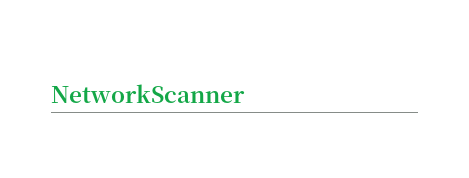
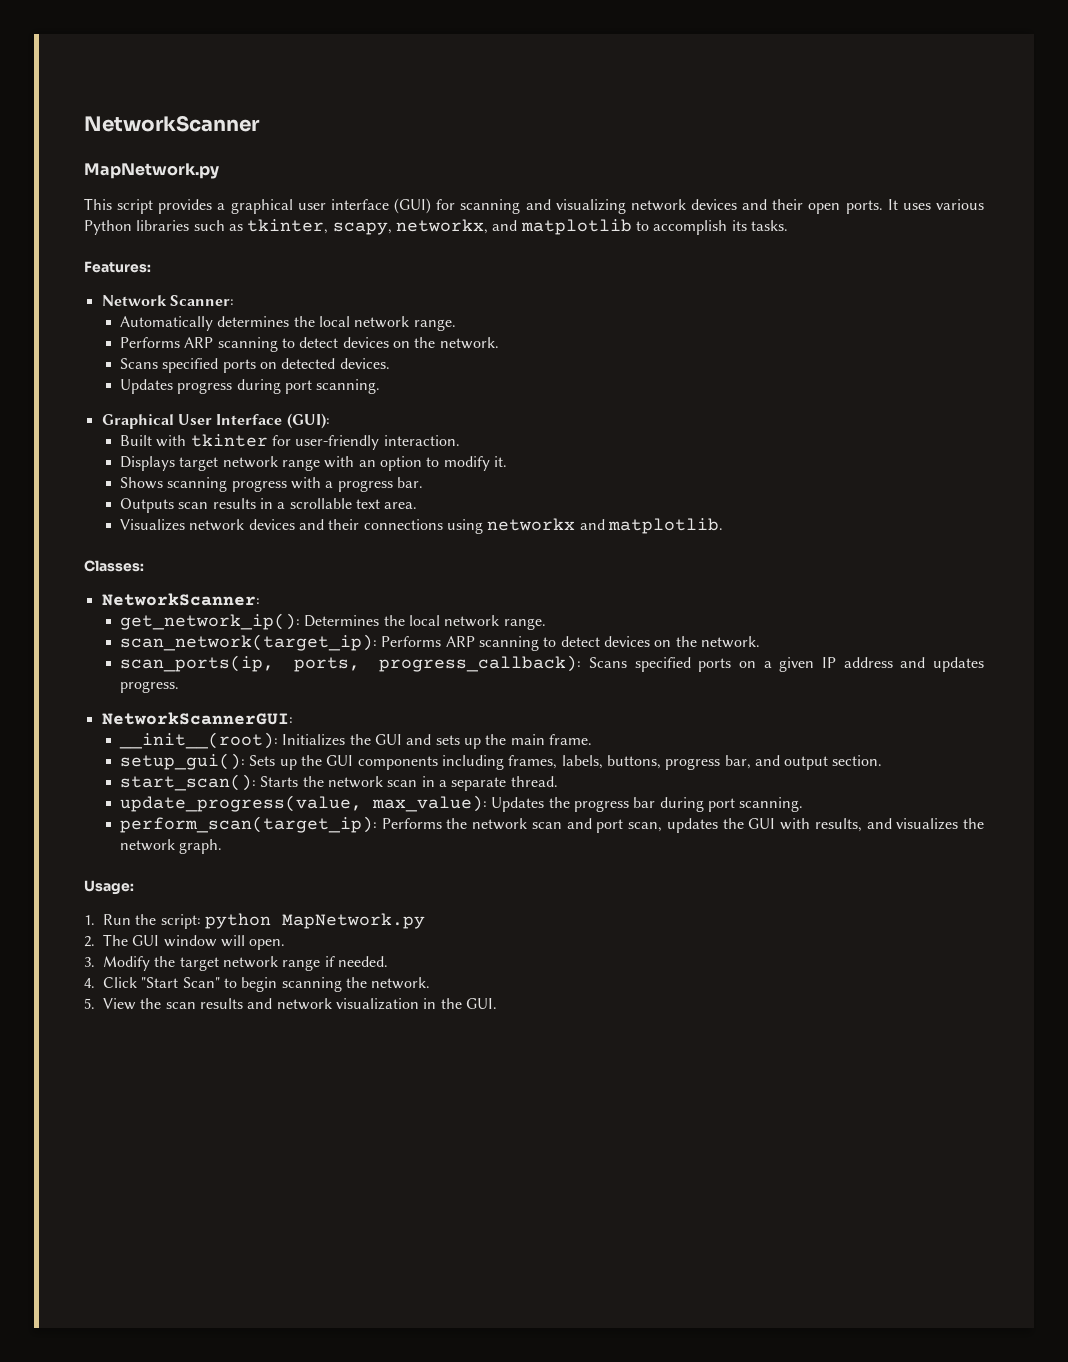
  NetworkScanner
+ MapNetwork.py
+ This script provides a graphical user interface (GUI) for scanning and visualizing network devices and their open ports. It uses various Python libraries such as tkinter, scapy, networkx, and matplotlib to accomplish its tasks.
+ Features:
+ Network Scanner:
+ Automatically determines the local network range.
+ Performs ARP scanning to detect devices on the network.
+ Scans specified ports on detected devices.
+ Updates progress during port scanning.
+ Graphical User Interface (GUI):
+ Built with tkinter for user-friendly interaction.
+ Displays target network range with an option to modify it.
+ Shows scanning progress with a progress bar.
+ Outputs scan results in a scrollable text area.
+ Visualizes network devices and their connections using networkx and matplotlib.
+ Classes:
+ NetworkScanner:
+ get_network_ip(): Determines the local network range.
+ scan_network(target_ip): Performs ARP scanning to detect devices on the network.
+ scan_ports(ip, ports, progress_callback): Scans specified ports on a given IP address and updates progress.
+ NetworkScannerGUI:
+ __init__(root): Initializes the GUI and sets up the main frame.
+ setup_gui(): Sets up the GUI components including frames, labels, buttons, progress bar, and output section.
+ start_scan(): Starts the network scan in a separate thread.
+ update_progress(value, max_value): Updates the progress bar during port scanning.
+ perform_scan(target_ip): Performs the network scan and port scan, updates the GUI with results, and visualizes the network graph.
+ Usage:
+ 1. Run the script: python MapNetwork.py
+ 2. The GUI window will open.
+ 3. Modify the target network range if needed.
+ 4. Click "Start Scan" to begin scanning the network.
+ 5. View the scan results and network visualization in the GUI.

